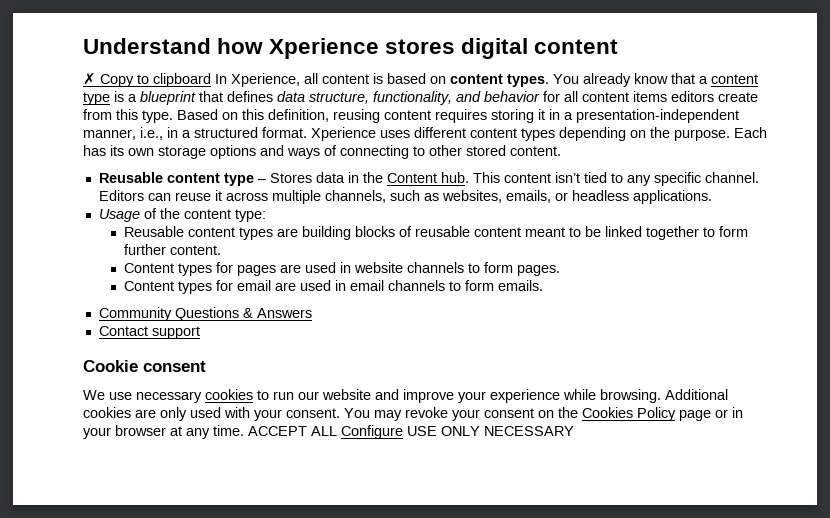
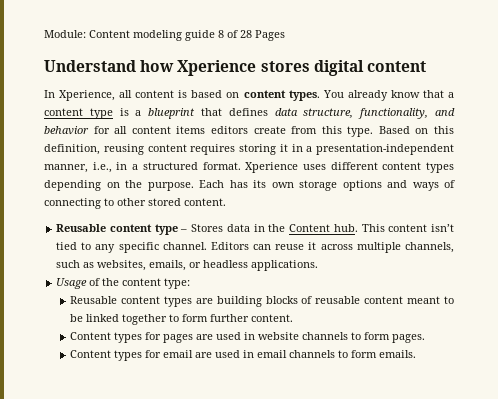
+ Module: Content modeling guide 8 of 28 Pages
- ✗ Copy to clipboard In Xperience, all content is based on content types.
+ In Xperience, all content is based on content types.
- Community Questions & Answers
- Contact support
- Cookie consent
- We use necessary cookies to run our website and improve your experience while browsing. Additional cookies are only used with your consent. You may revoke your consent on the Cookies Policy page or in your browser at any time. ACCEPT ALL Configure USE ONLY NECESSARY

